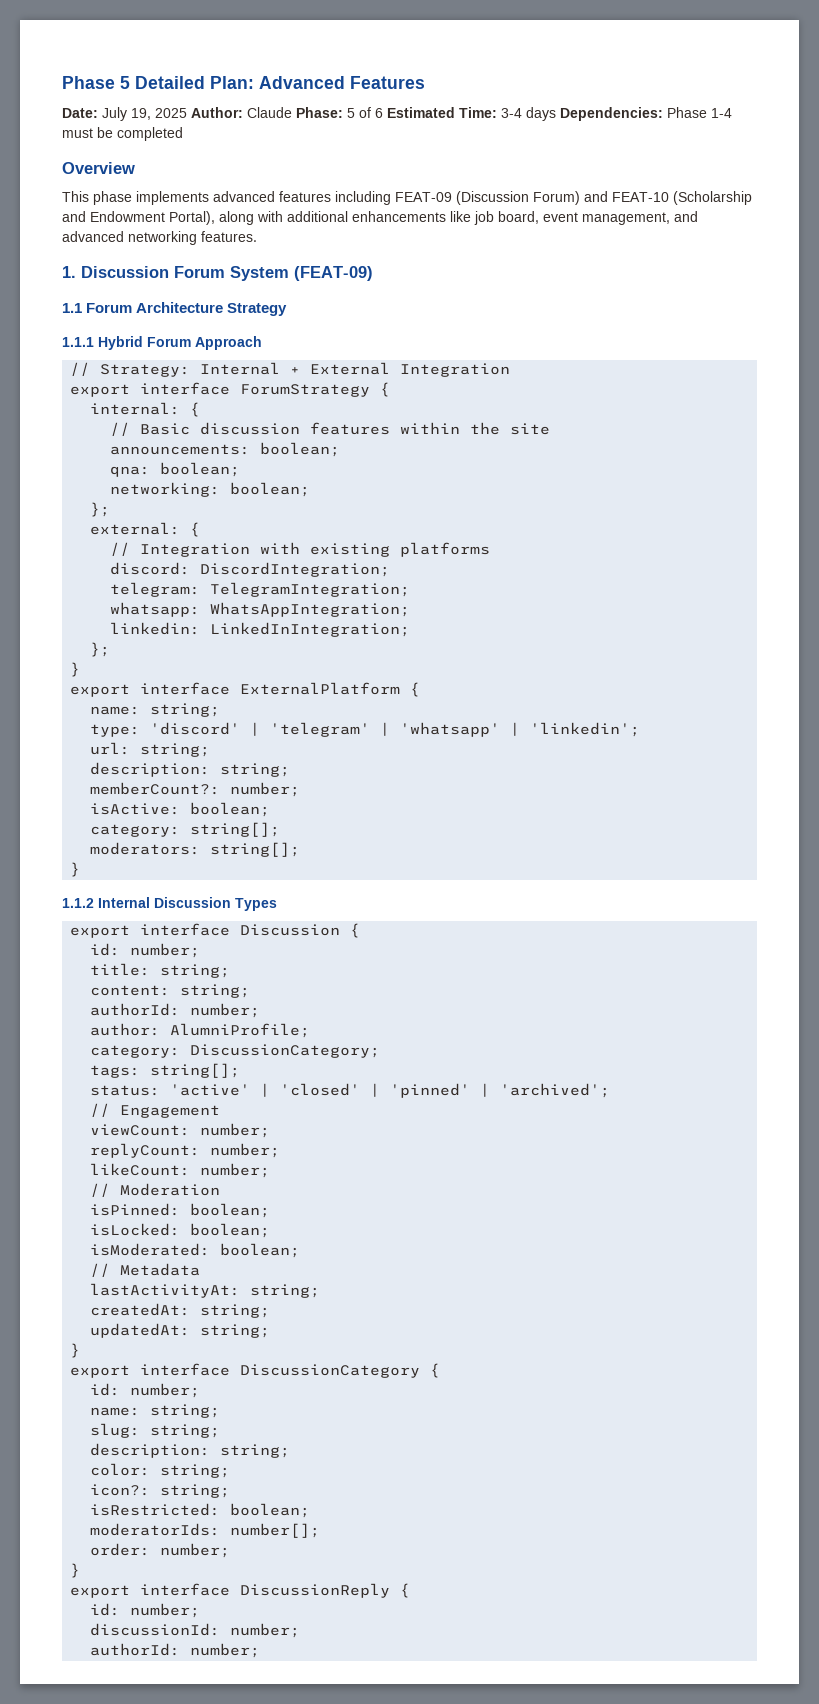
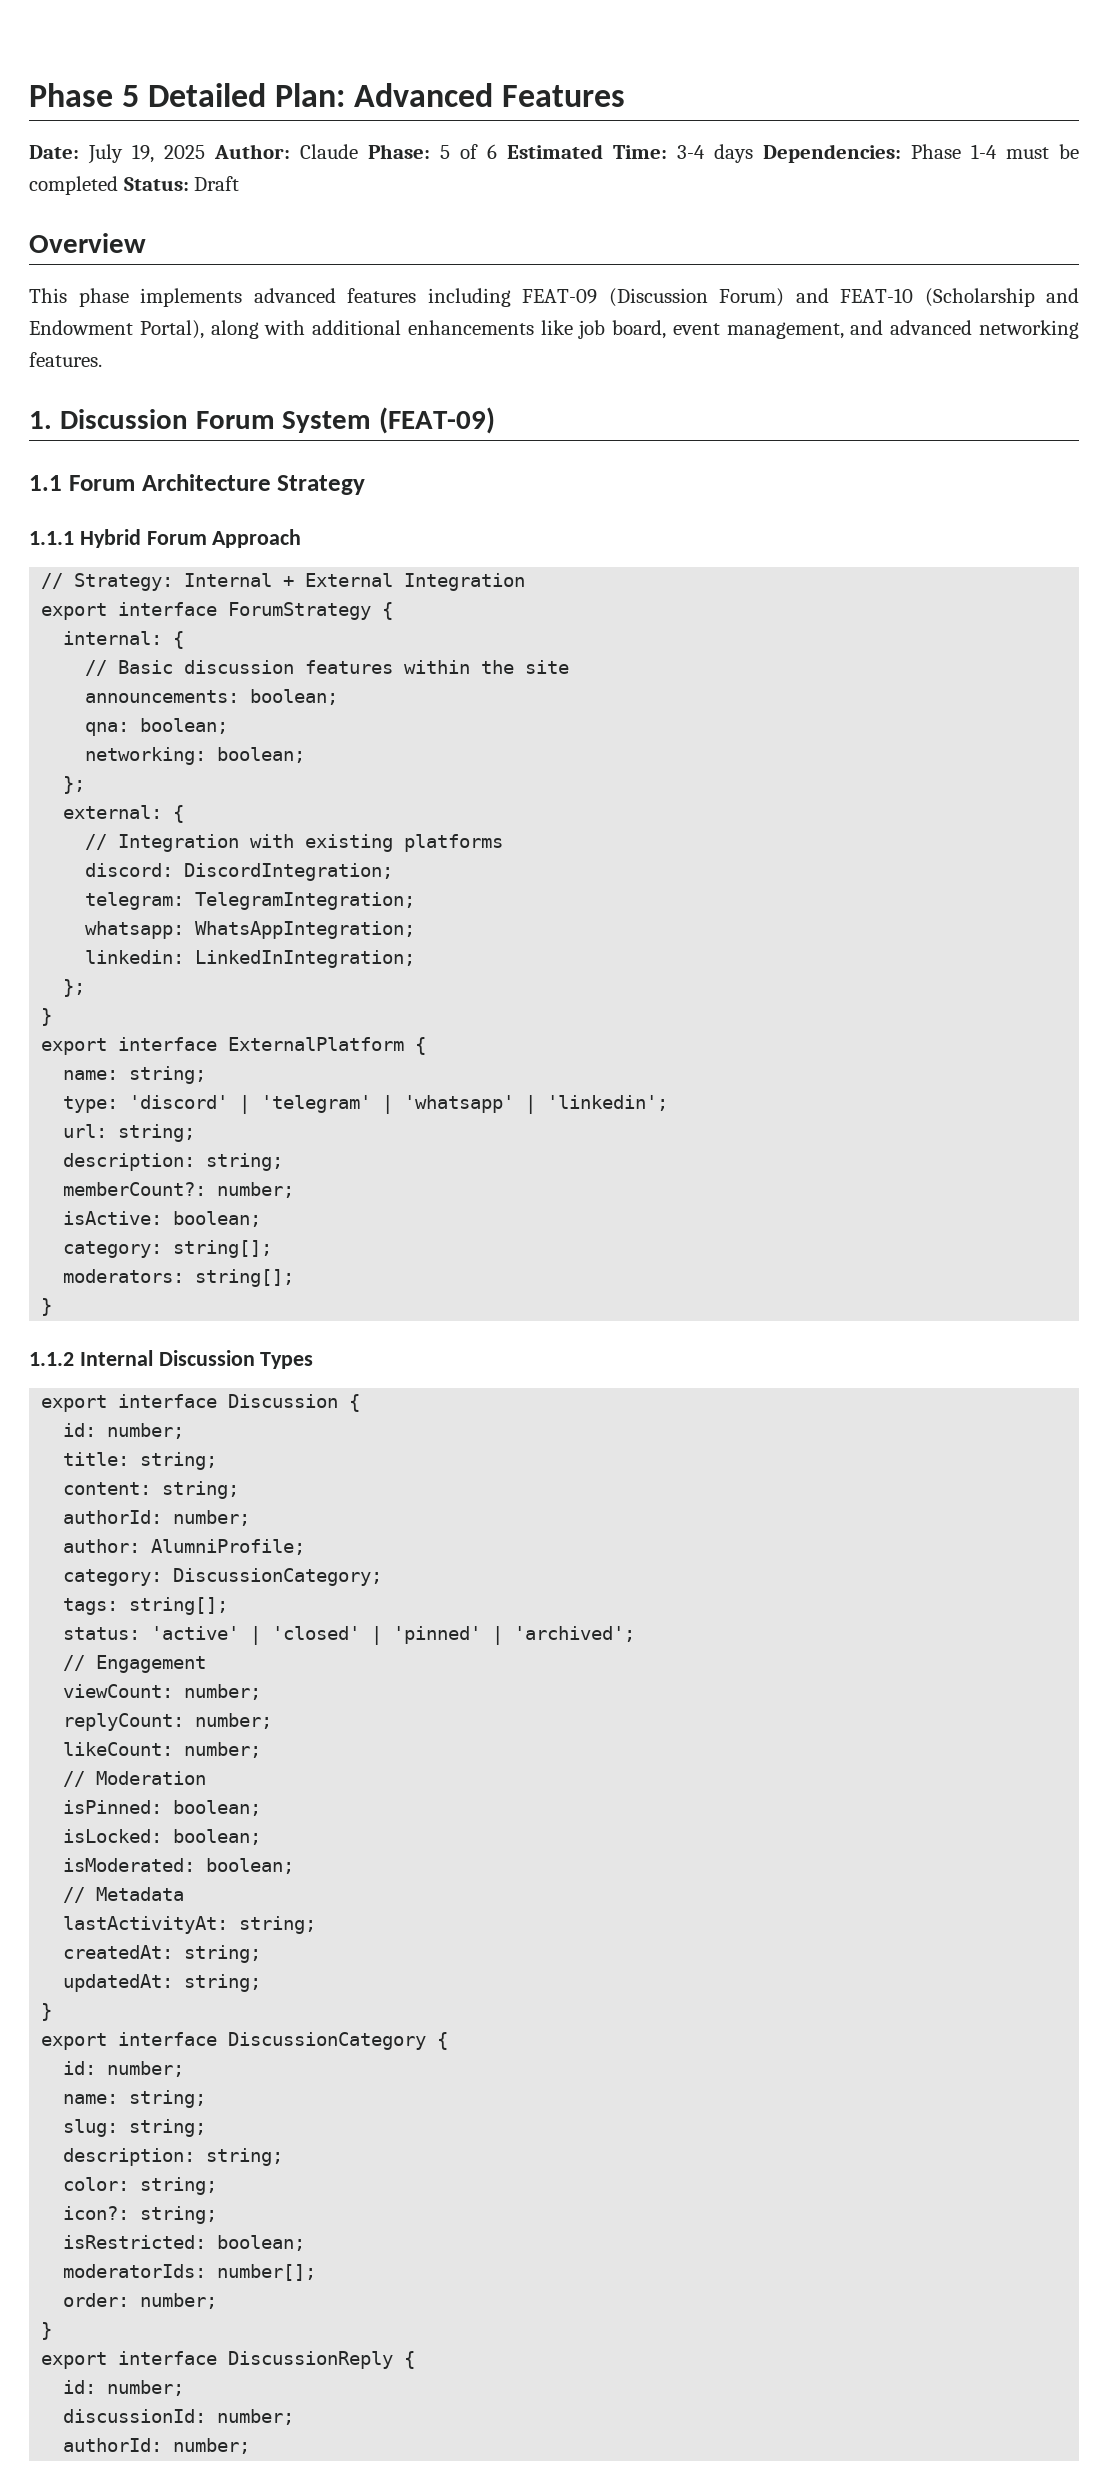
- Date: July 19, 2025 Author: Claude Phase: 5 of 6 Estimated Time: 3-4 days Dependencies: Phase 1-4 must be completed
+ Date: July 19, 2025 Author: Claude Phase: 5 of 6 Estimated Time: 3-4 days Dependencies: Phase 1-4 must be completed Status: Draft

